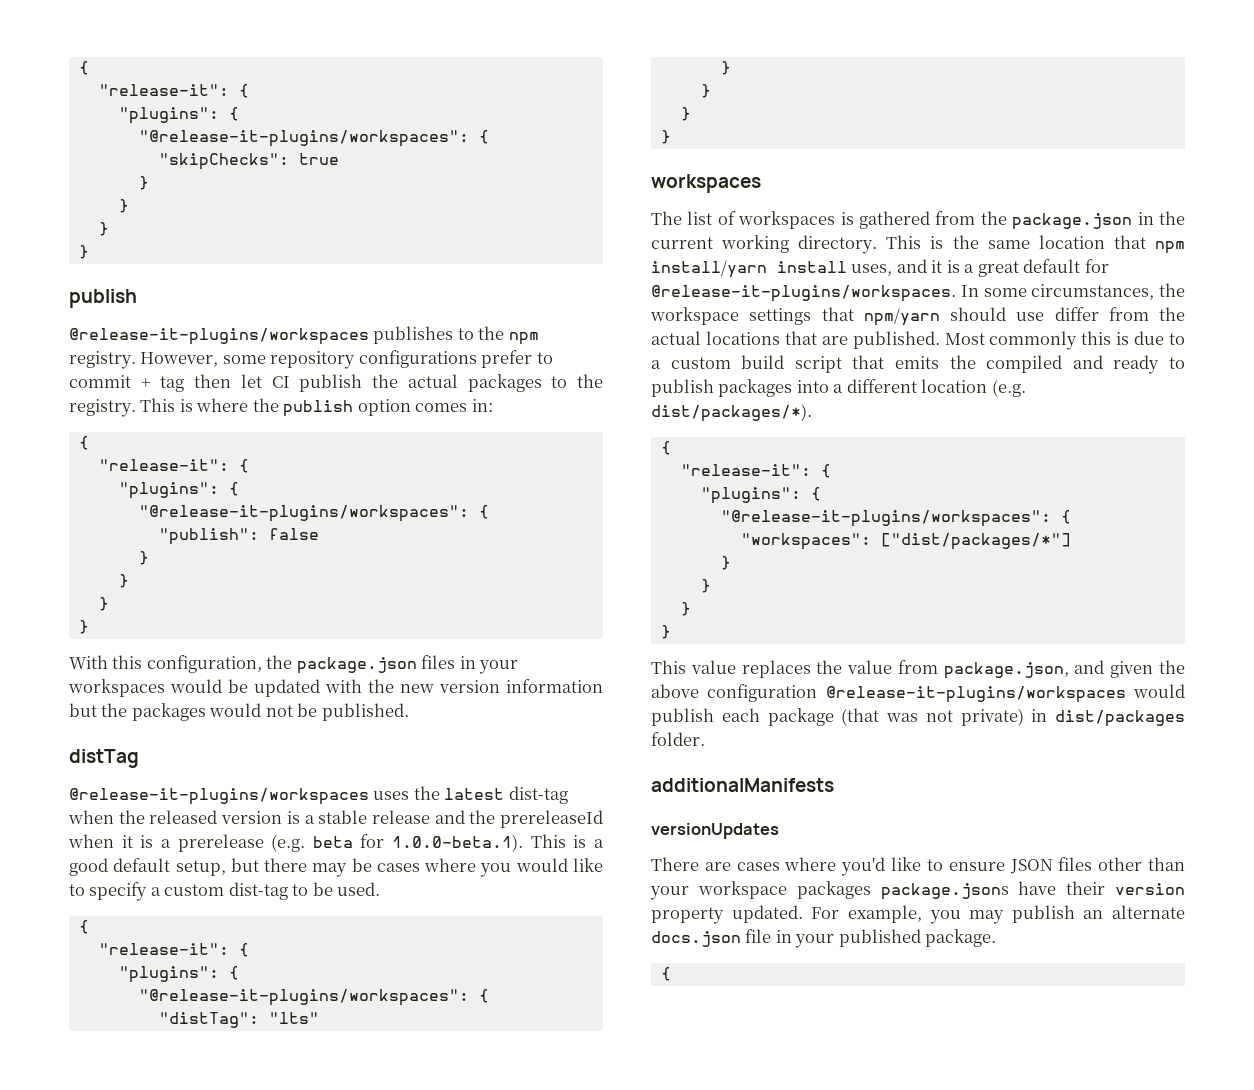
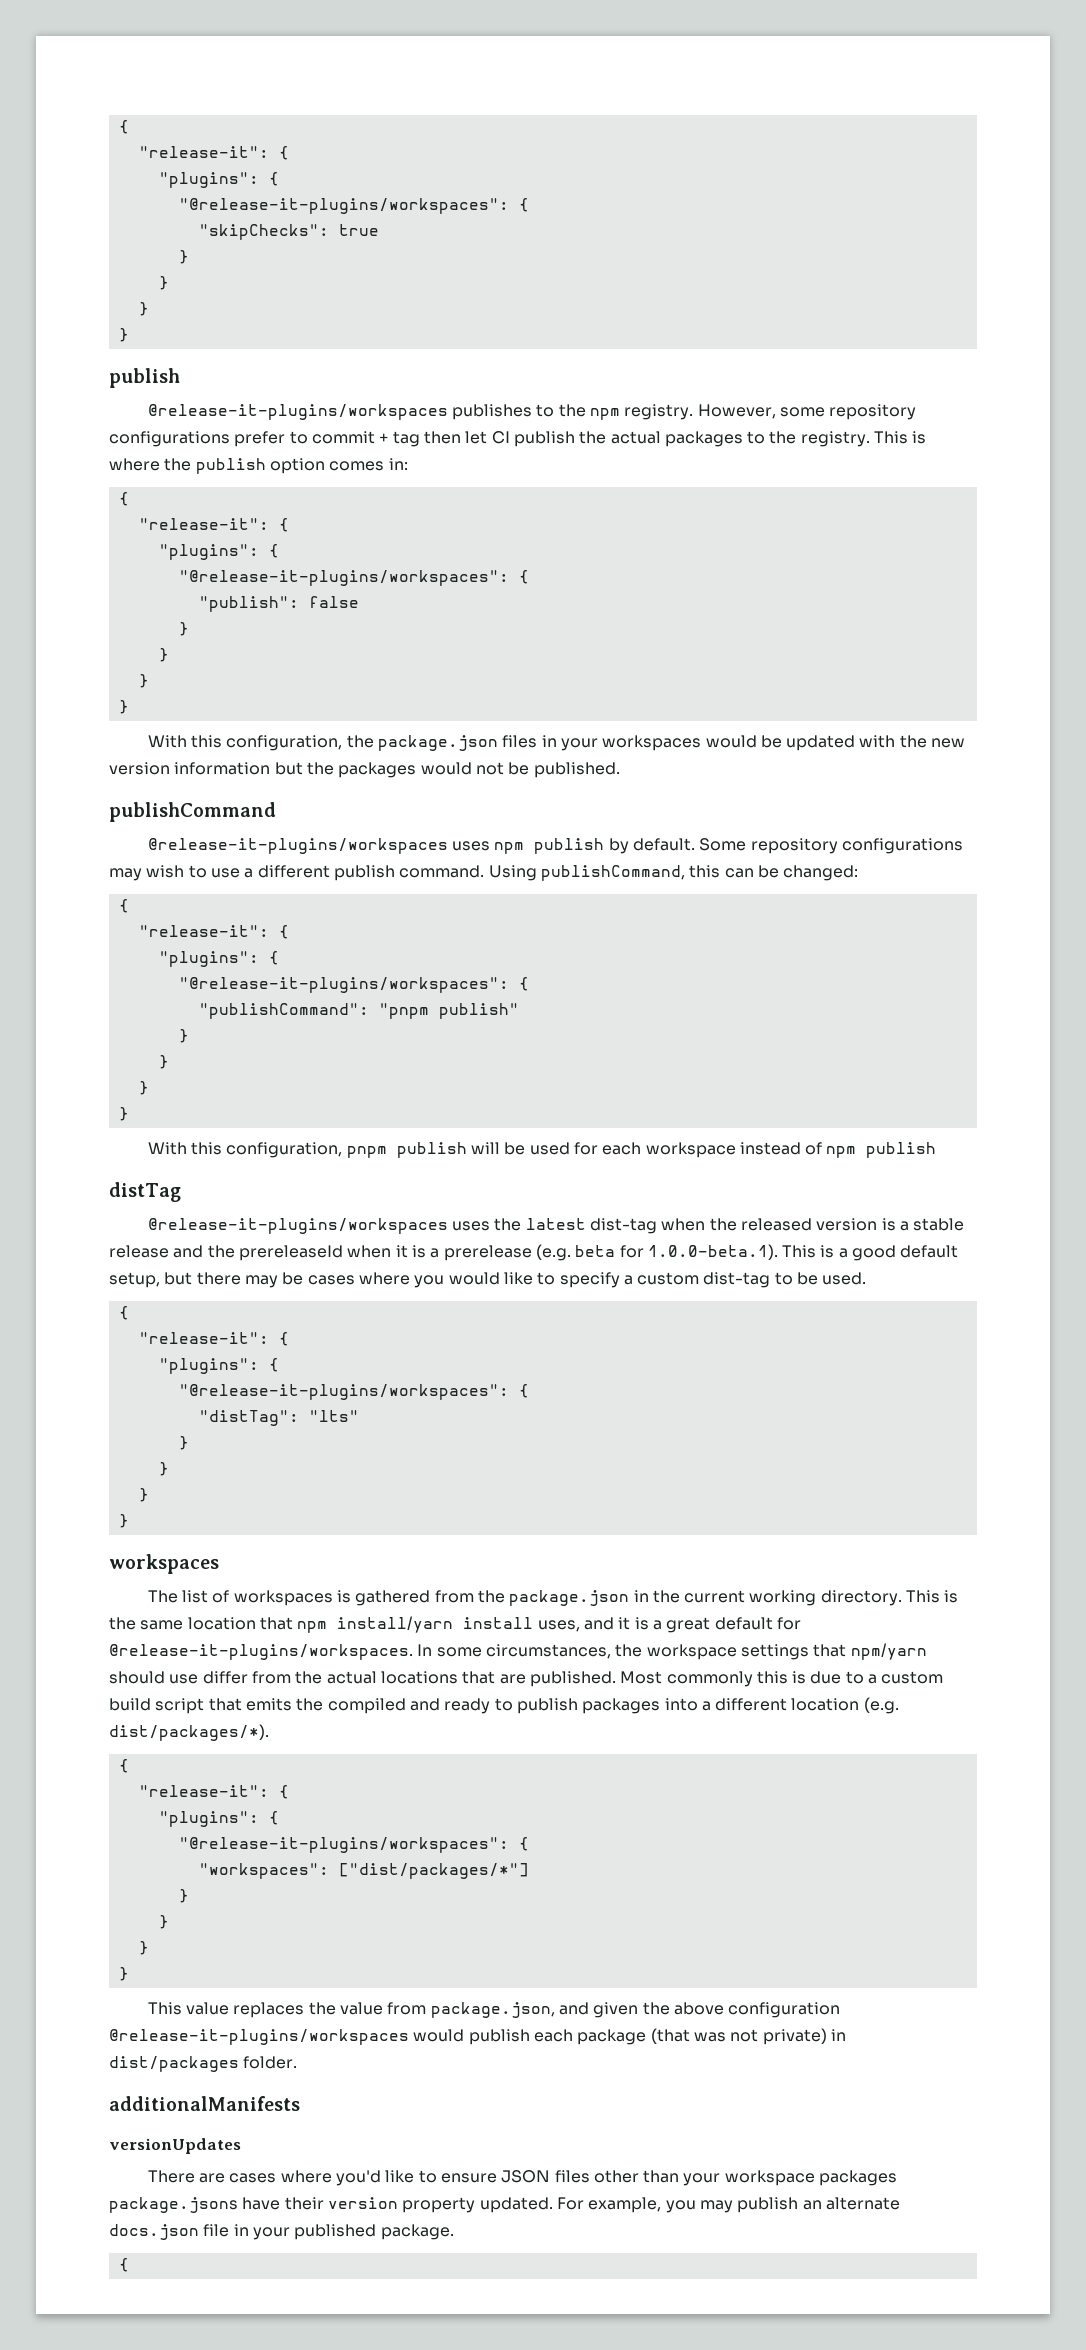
+ publishCommand
+ @release-it-plugins/workspaces uses npm publish by default. Some repository configurations may wish to use a different publish command. Using publishCommand, this can be changed:
+ {
+ "release-it": {
+ "plugins": {
+ "@release-it-plugins/workspaces": {
+ "publishCommand": "pnpm publish"
+ }
+ }
+ }
+ }
+ With this configuration, pnpm publish will be used for each workspace instead of npm publish

